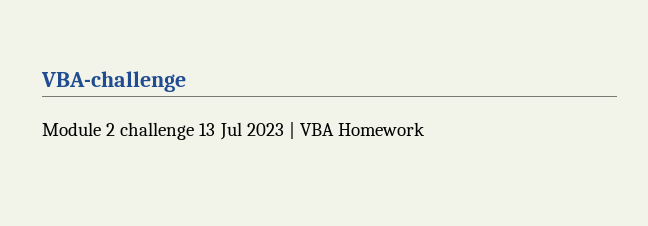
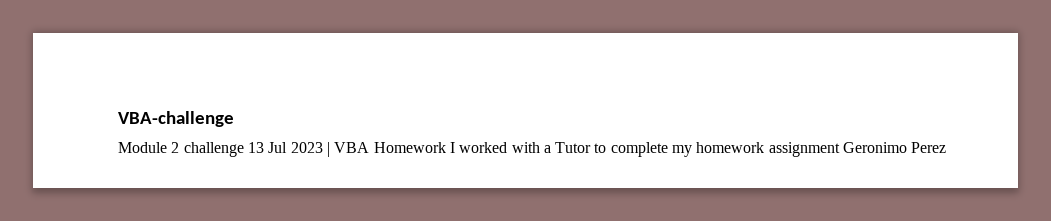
- Module 2 challenge 13 Jul 2023 | VBA Homework
+ Module 2 challenge 13 Jul 2023 | VBA Homework I worked with a Tutor to complete my homework assignment Geronimo Perez

